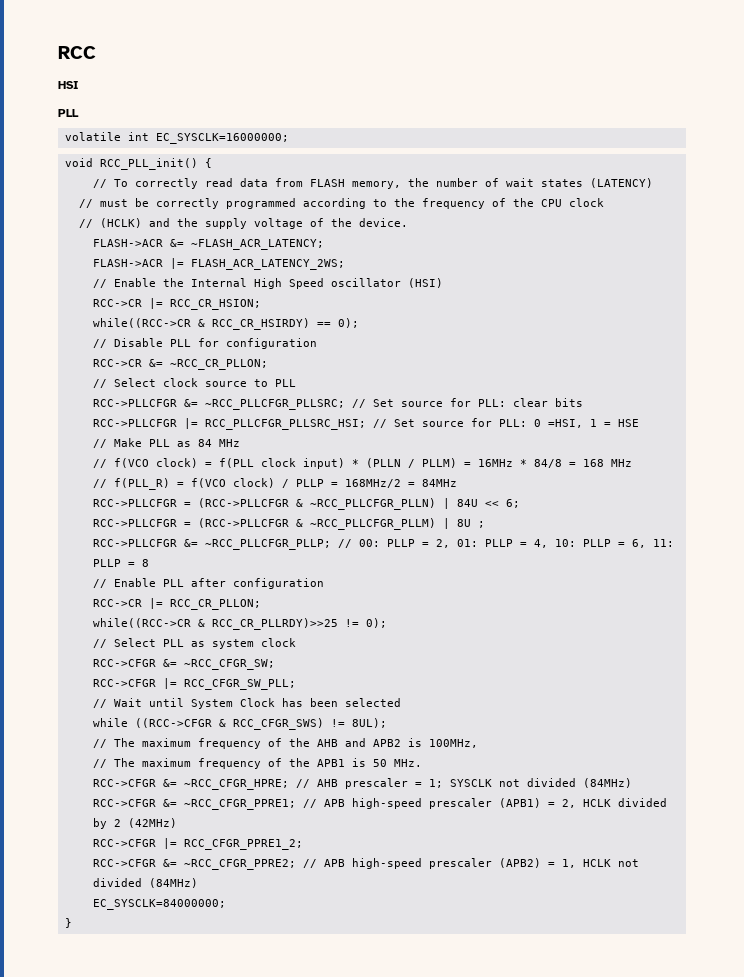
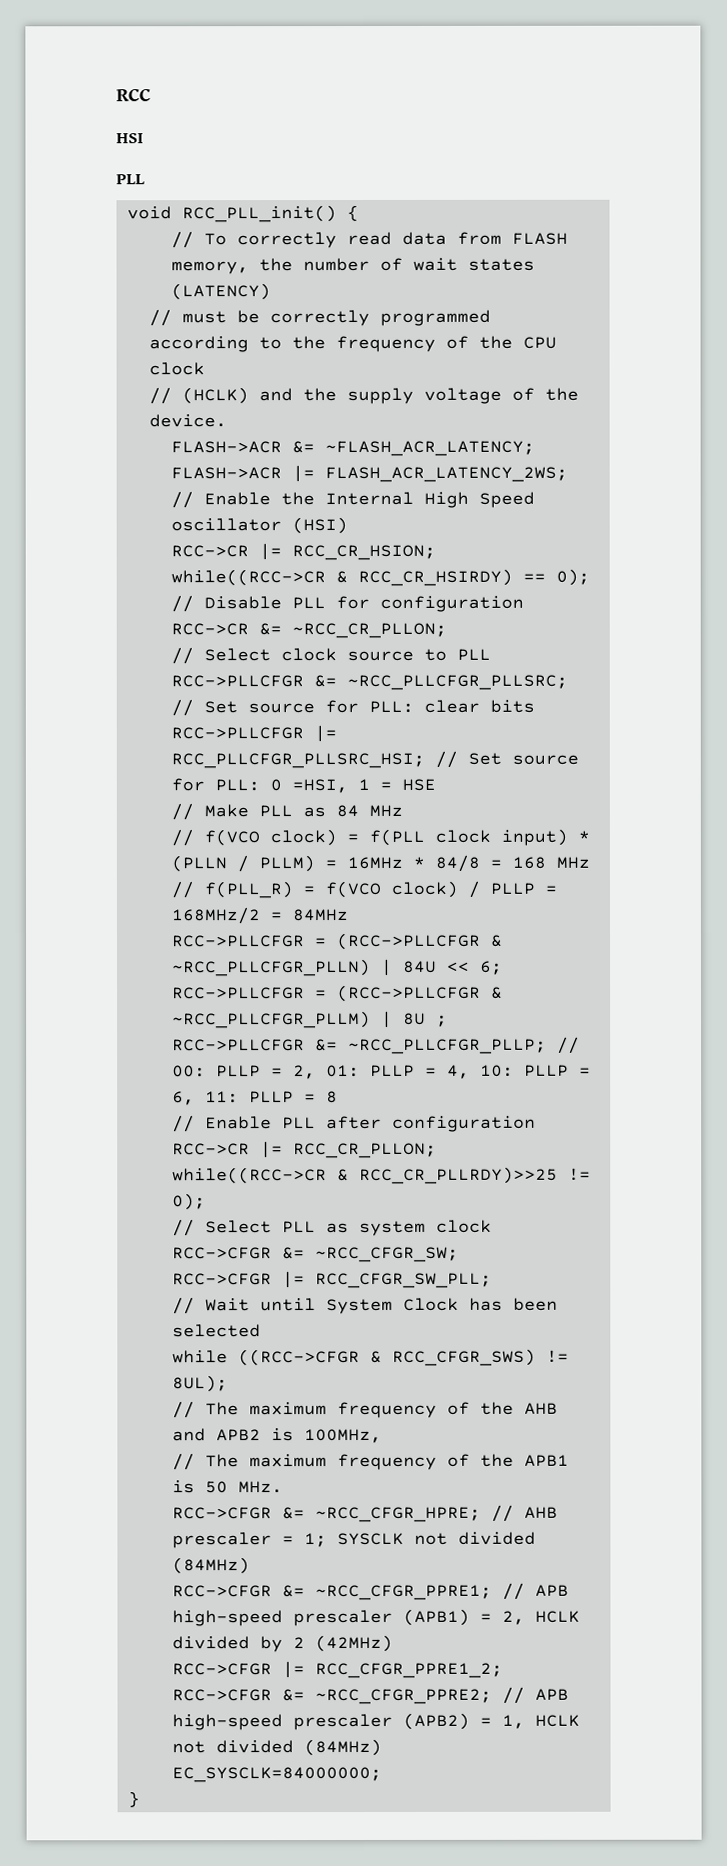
- volatile int EC_SYSCLK=16000000;

